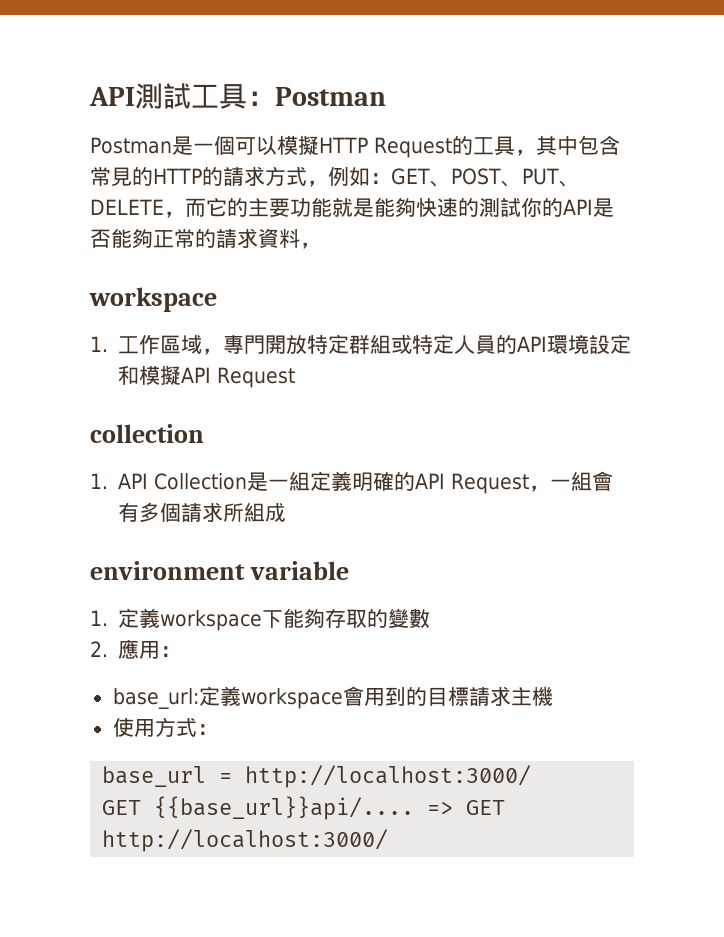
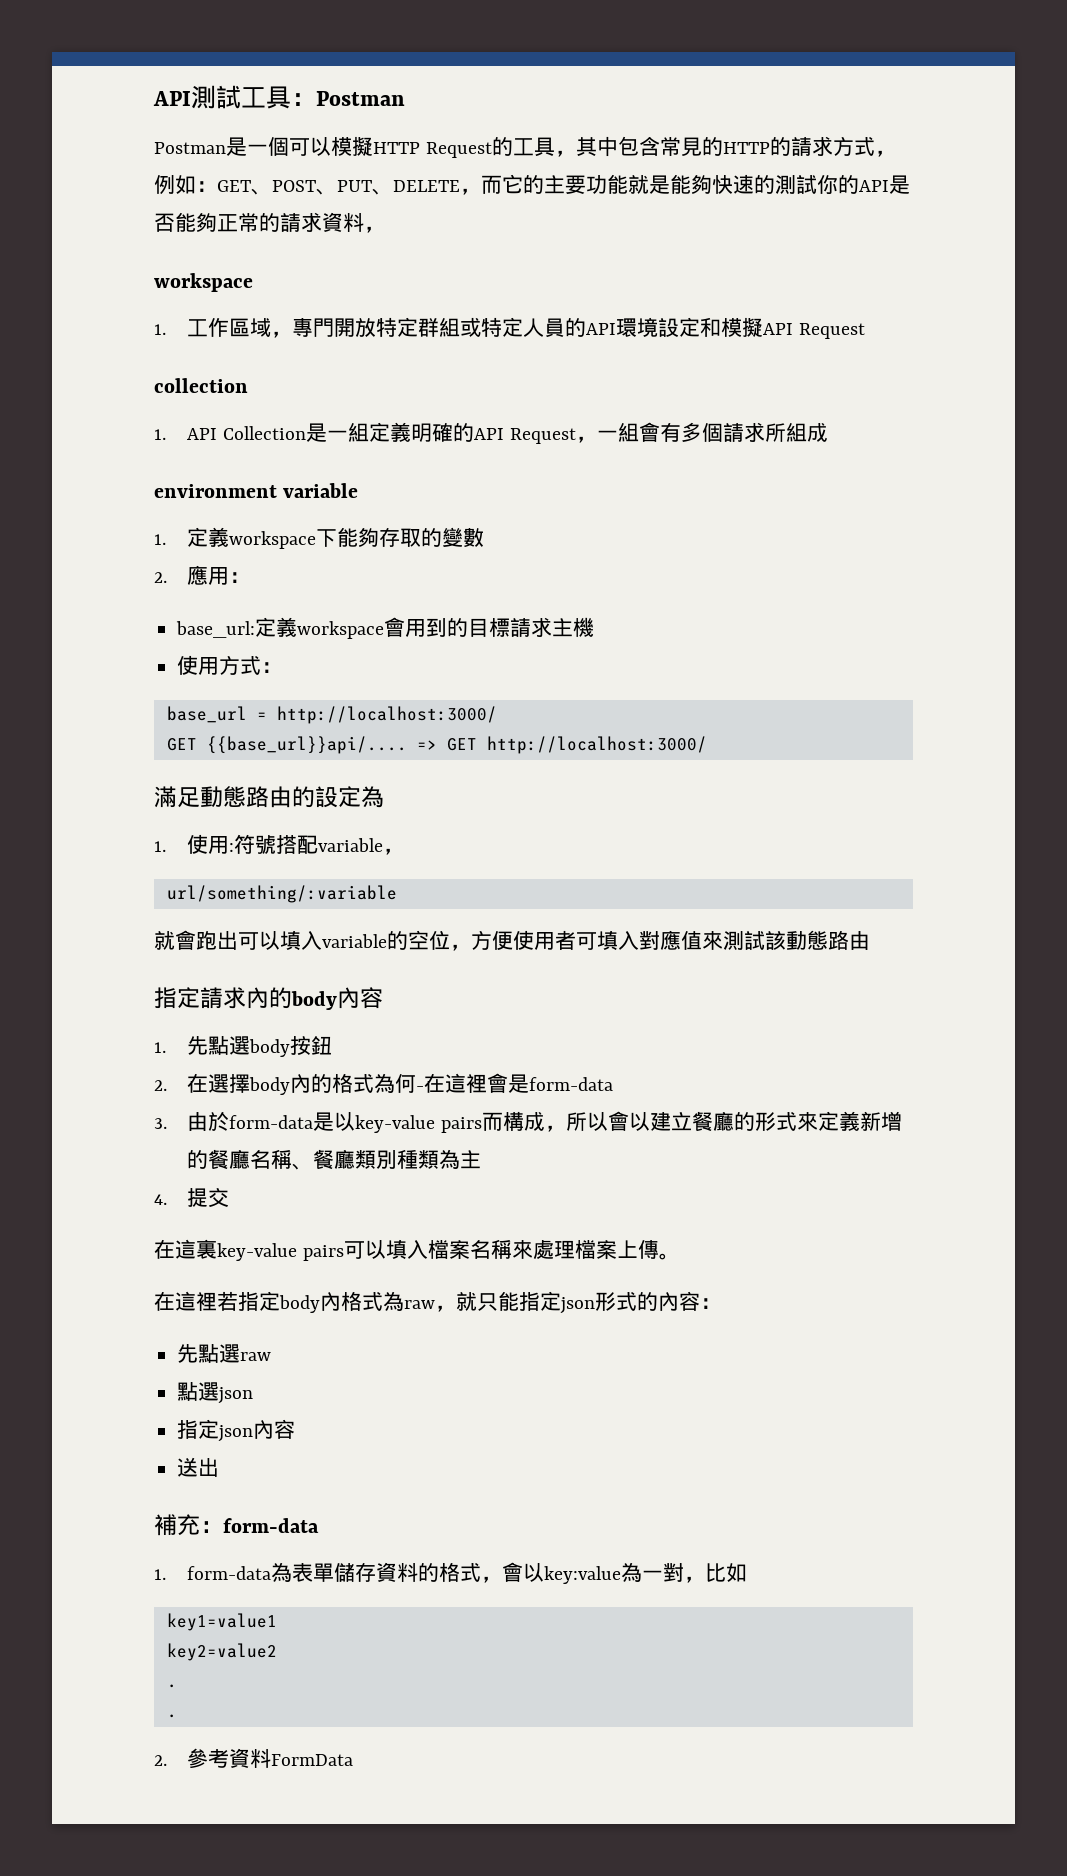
+ 滿足動態路由的設定為
+ 1.使用:符號搭配variable，
+ url/something/:variable
+ 就會跑出可以填入variable的空位，方便使用者可填入對應值來測試該動態路由
+ 指定請求內的body內容
+ 1.先點選body按鈕
+ 2.在選擇body內的格式為何-在這裡會是form-data
+ 3.由於form-data是以key-value pairs而構成，所以會以建立餐廳的形式來定義新增的餐廳名稱、餐廳類別種類為主
+ 4.提交
+ 在這裏key-value pairs可以填入檔案名稱來處理檔案上傳。
+ 在這裡若指定body內格式為raw，就只能指定json形式的內容：
+ 先點選raw
+ 點選json
+ 指定json內容
+ 送出
+ 補充：form-data
+ 1. form-data為表單儲存資料的格式，會以key:value為一對，比如
+ key1=value1
+ key2=value2
+ .
+ .
+ 2.參考資料FormData

